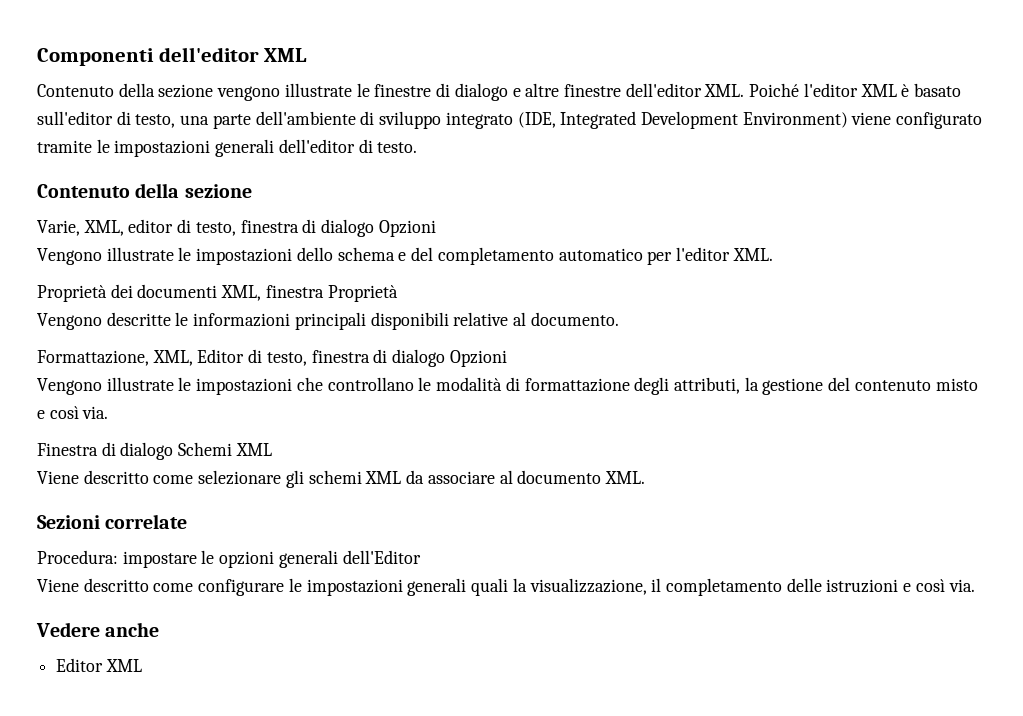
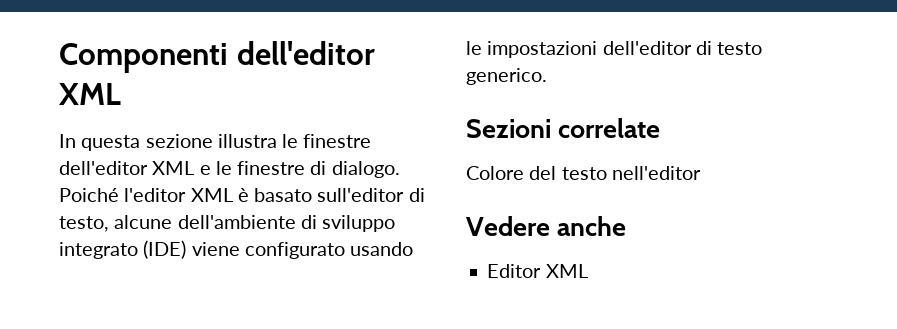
- Contenuto della sezione vengono illustrate le finestre di dialogo e altre finestre dell'editor XML. Poiché l'editor XML è basato sull'editor di testo, una parte dell'ambiente di sviluppo integrato (IDE, Integrated Development Environment) viene configurato tramite le impostazioni generali dell'editor di testo.
- Contenuto della sezione
- Varie, XML, editor di testo, finestra di dialogo Opzioni
- Vengono illustrate le impostazioni dello schema e del completamento automatico per l'editor XML.
- Proprietà dei documenti XML, finestra Proprietà
- Vengono descritte le informazioni principali disponibili relative al documento.
- Formattazione, XML, Editor di testo, finestra di dialogo Opzioni
- Vengono illustrate le impostazioni che controllano le modalità di formattazione degli attributi, la gestione del contenuto misto e così via.
- Finestra di dialogo Schemi XML
- Viene descritto come selezionare gli schemi XML da associare al documento XML.
+ In questa sezione illustra le finestre dell'editor XML e le finestre di dialogo. Poiché l'editor XML è basato sull'editor di testo, alcune dell'ambiente di sviluppo integrato (IDE) viene configurato usando le impostazioni dell'editor di testo generico.
  Sezioni correlate
- Procedura: impostare le opzioni generali dell'Editor
- Viene descritto come configurare le impostazioni generali quali la visualizzazione, il completamento delle istruzioni e così via.
+ Colore del testo nell'editor

